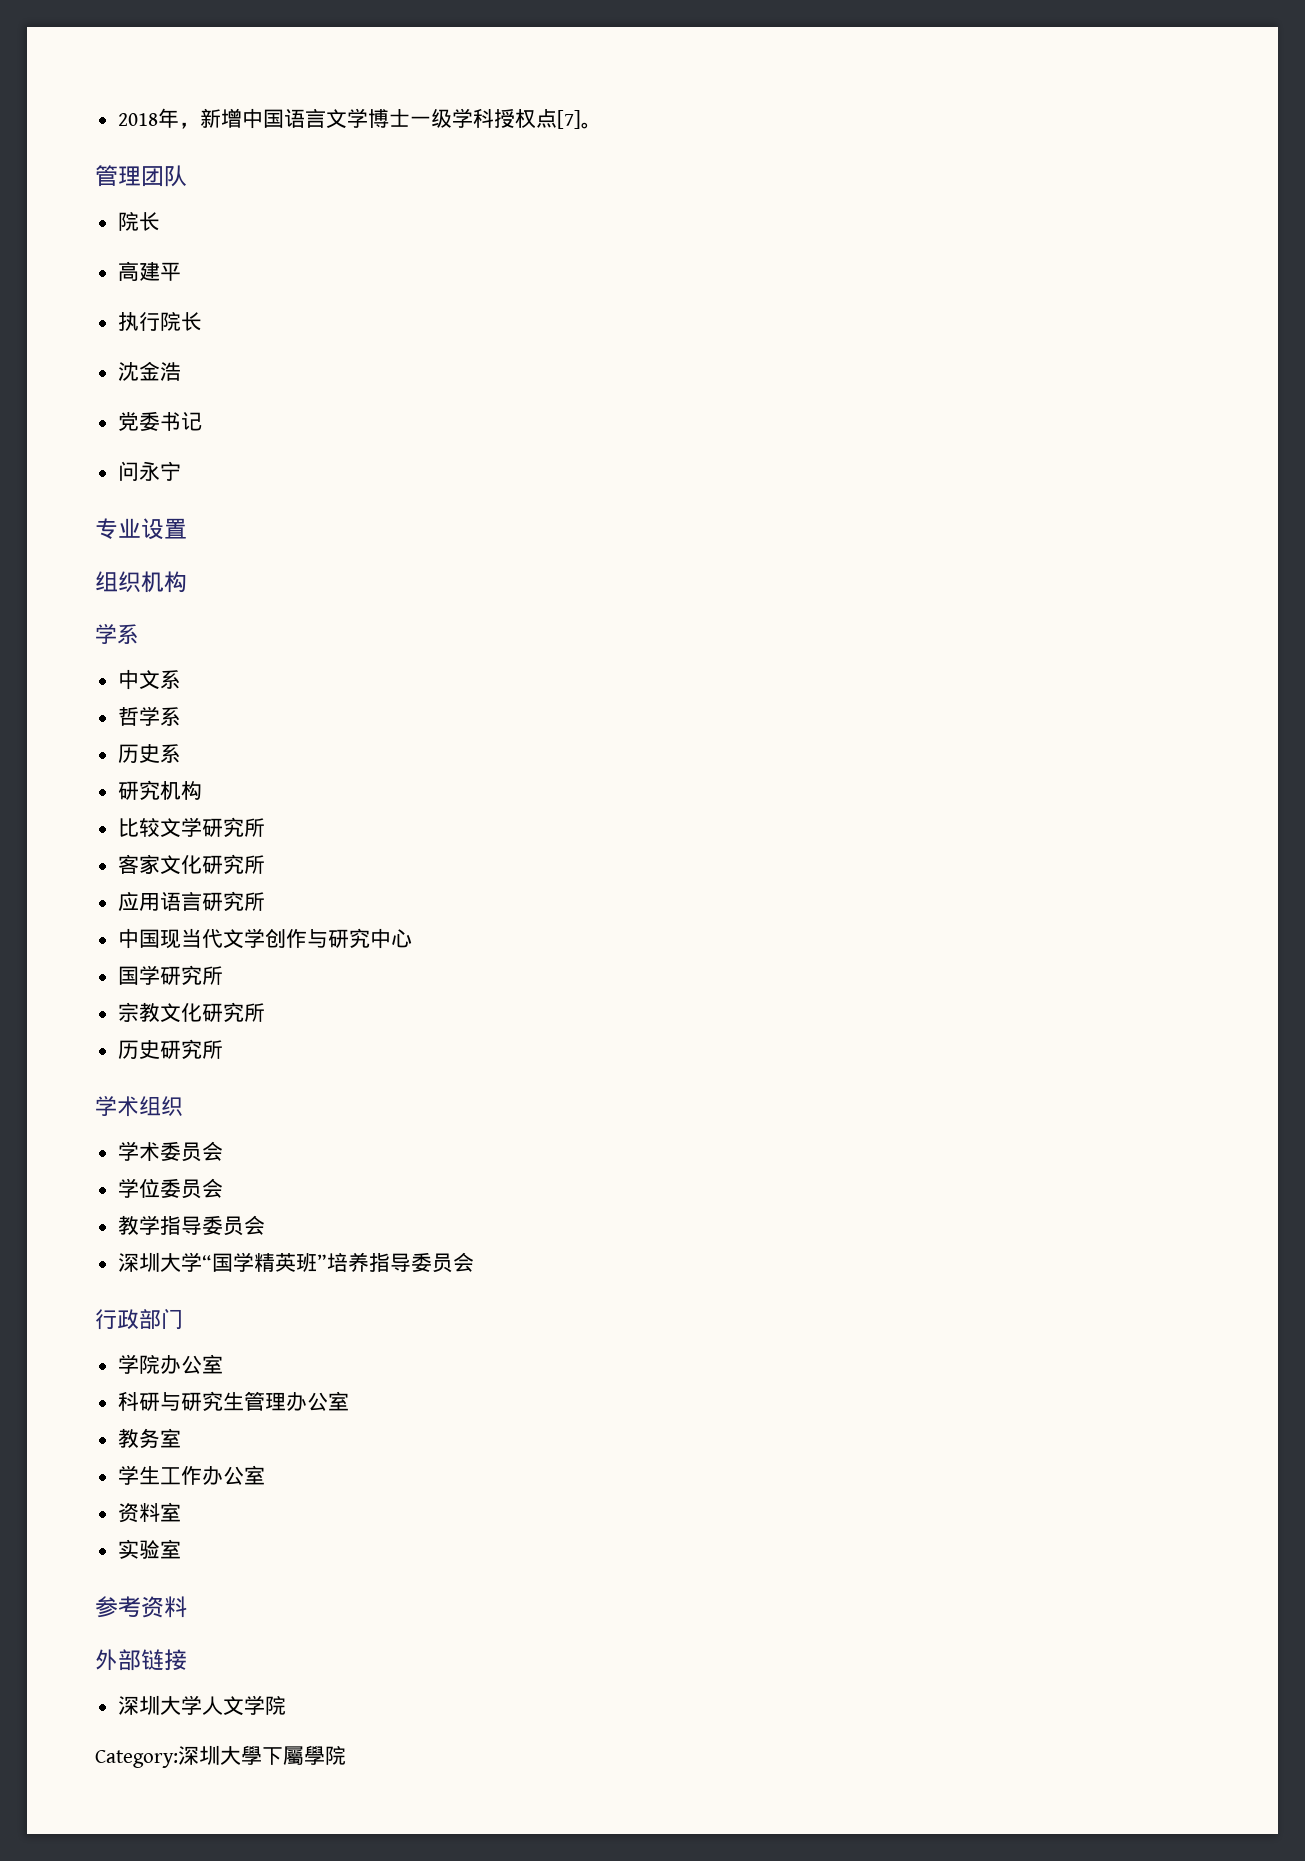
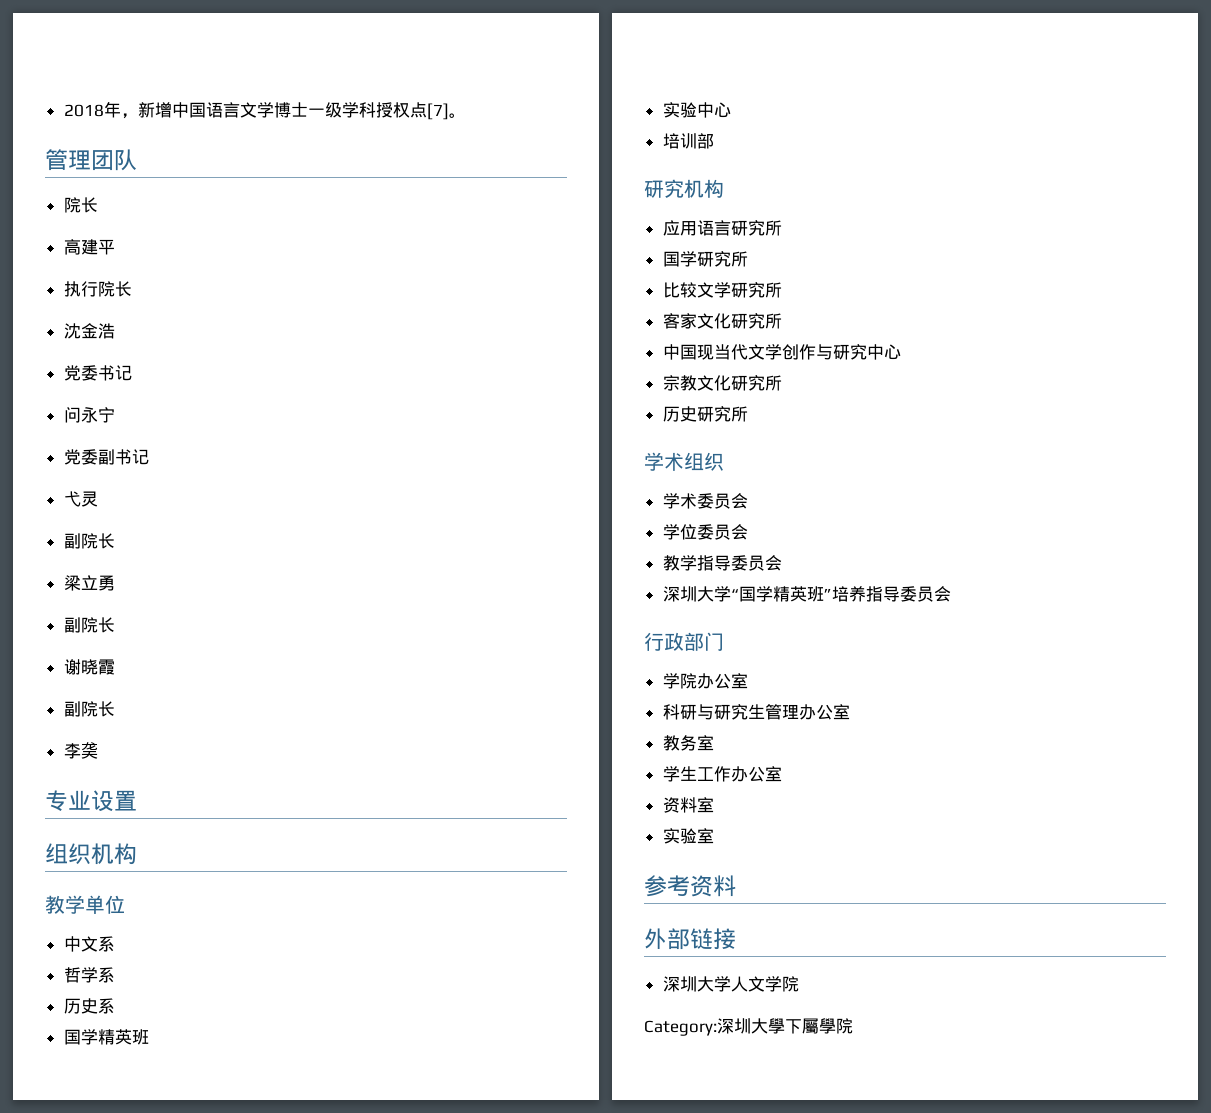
+ 党委副书记
+ 弋灵
+ 副院长
+ 梁立勇
+ 副院长
+ 谢晓霞
+ 副院长
+ 李䶮
  组织机构
- 学系
+ 教学单位
  历史系
+ 国学精英班
+ 实验中心
+ 培训部
  研究机构
+ 应用语言研究所
+ 国学研究所
- 应用语言研究所
- 国学研究所

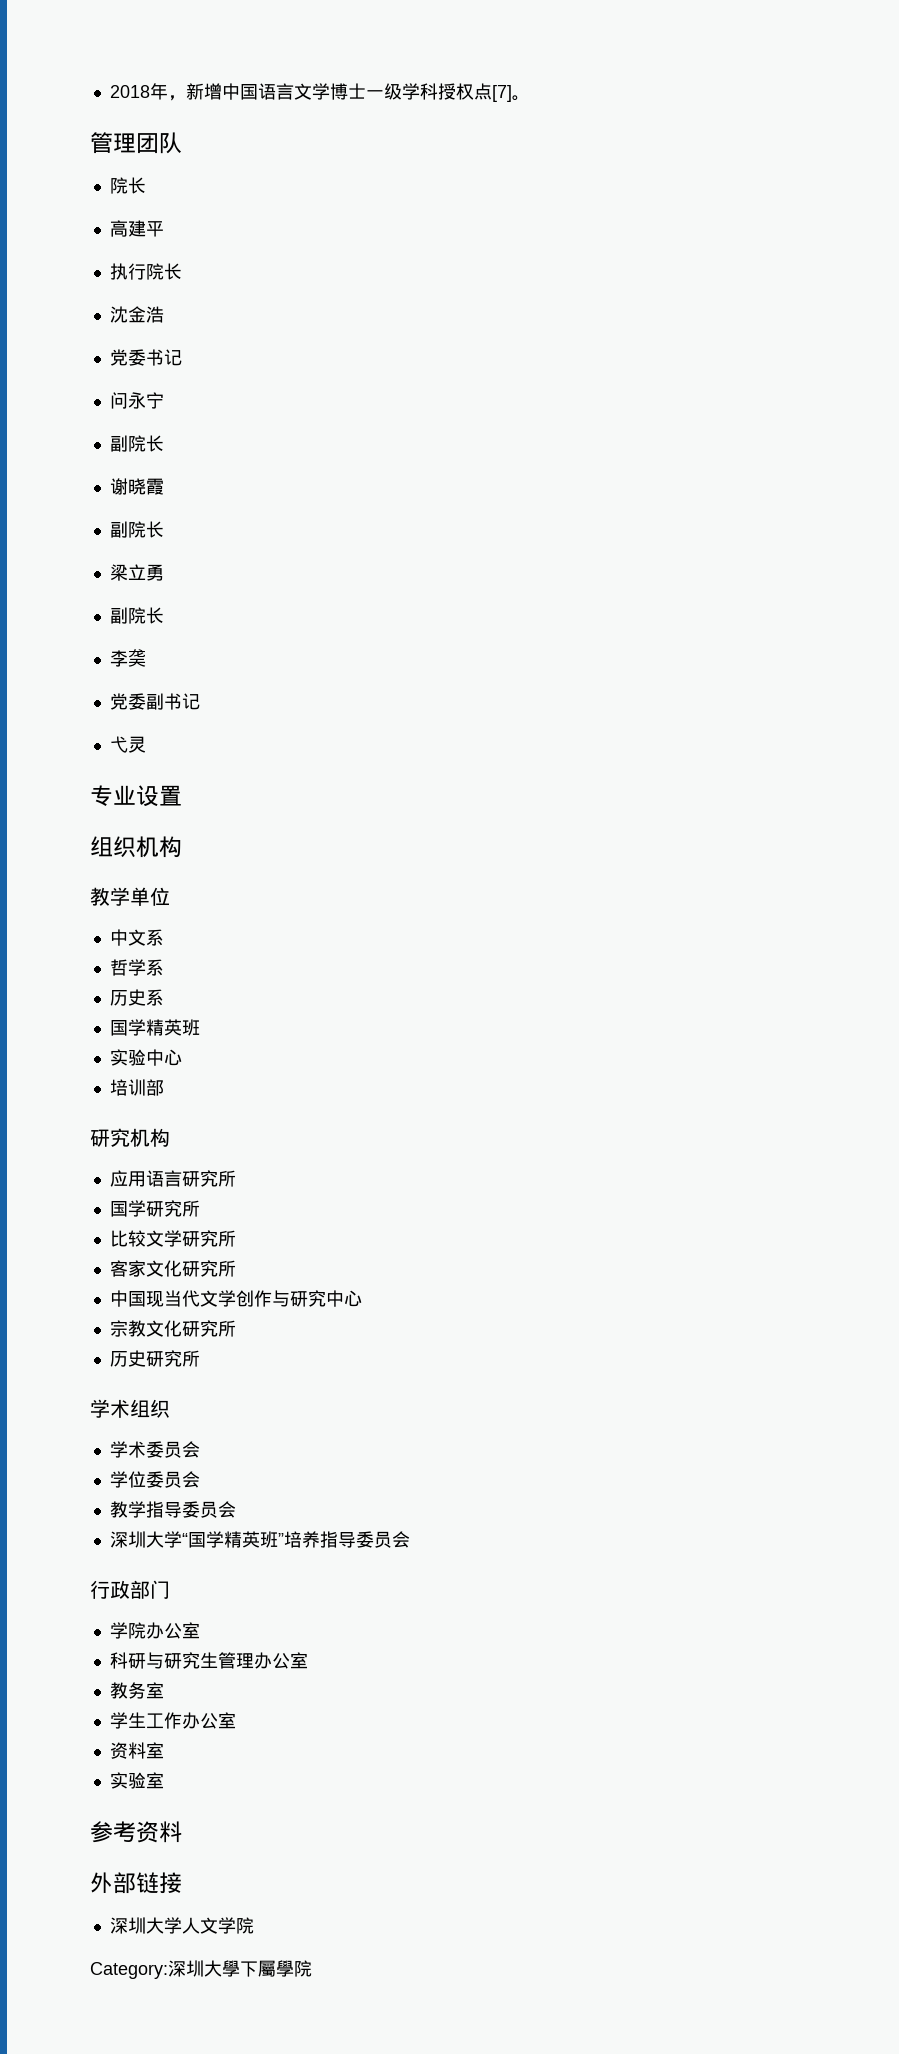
  问永宁
- 党委副书记
- 弋灵
+ 副院长
+ 谢晓霞
- 谢晓霞
- 副院长
  李䶮
+ 党委副书记
+ 弋灵

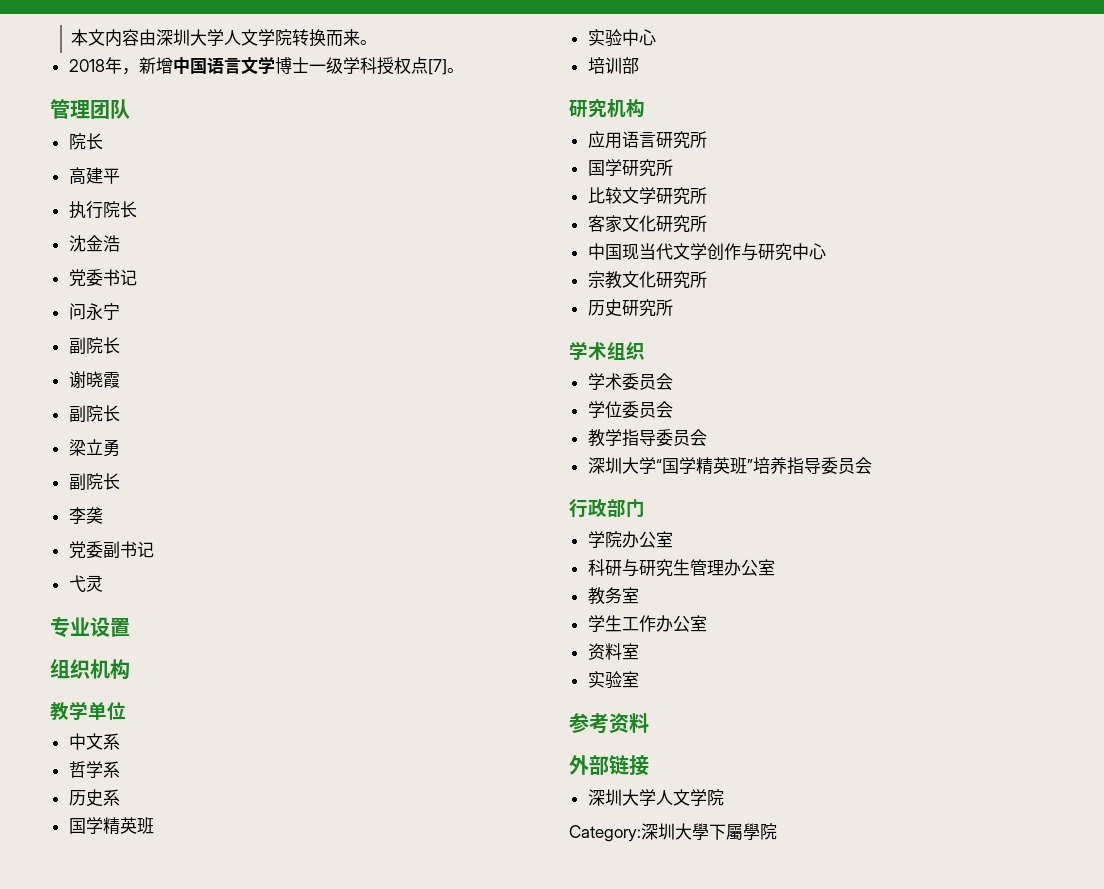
+ 本文内容由深圳大学人文学院转换而来。

